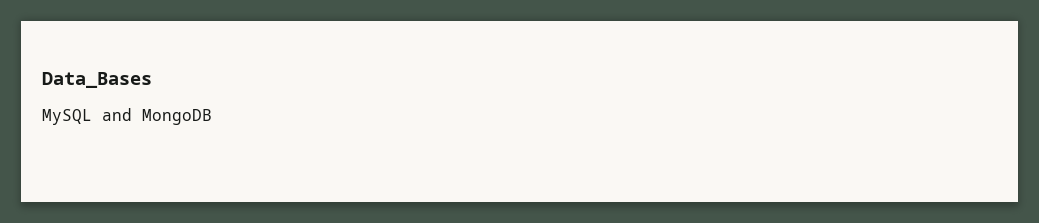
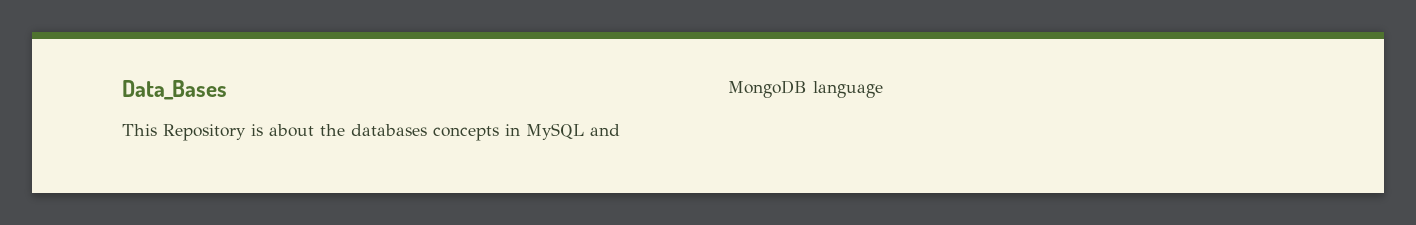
- MySQL and MongoDB
+ This Repository is about the databases concepts in MySQL and MongoDB language

